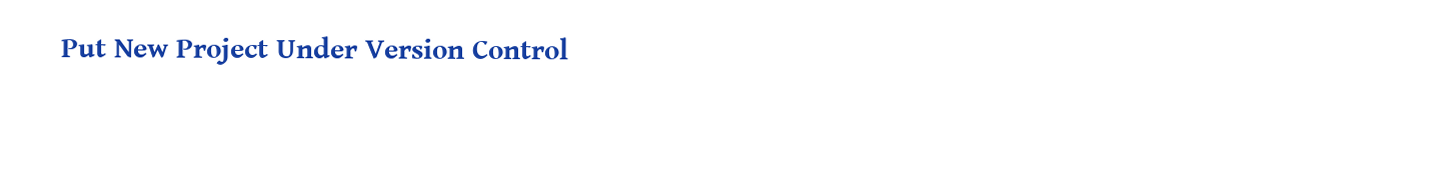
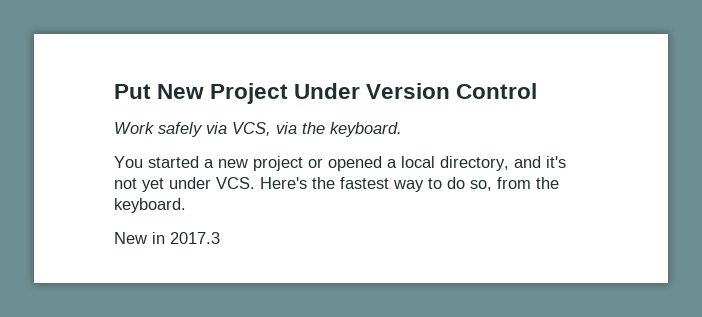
+ Work safely via VCS, via the keyboard.
+ You started a new project or opened a local directory, and it's not yet under VCS. Here's the fastest way to do so, from the keyboard.
+ New in 2017.3

